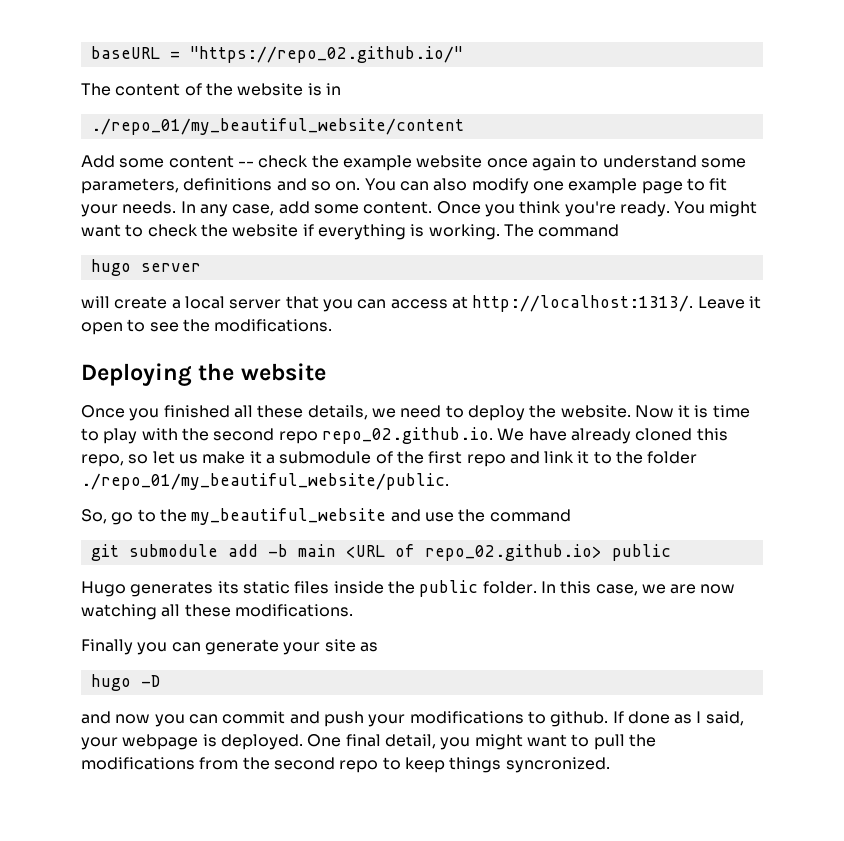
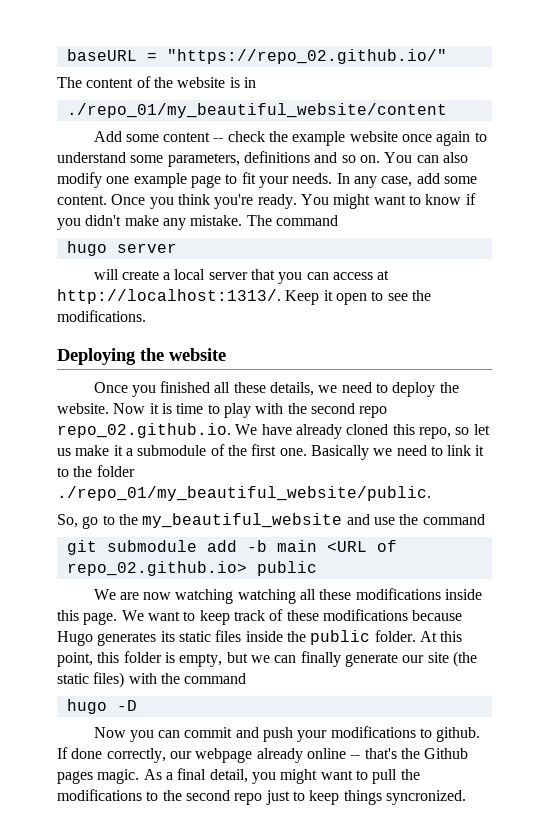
- You might want to check the website if everything is working.
+ You might want to know if you didn't make any mistake.
- Leave it open to see the modifications.
+ Keep it open to see the modifications.
- Now it is time to play with the second repo repo_02.github.io. We have already cloned this repo, so let us make it a submodule of the first repo and link it to the folder ./repo_01/my_beautiful_website/public.
+ Now it is time to play with the second repo repo_02.github.io. We have already cloned this repo, so let us make it a submodule of the first one. Basically we need to link it to the folder ./repo_01/my_beautiful_website/public.
- Hugo generates its static files inside the public folder.
+ We are now watching watching all these modifications inside this page. We want to keep track of these modifications because Hugo generates its static files inside the public folder.
- In this case, we are now watching all these modifications.
- Finally you can generate your site as
+ At this point, this folder is empty, but we can finally generate our site (the static files) with the command
- and now you can commit and push your modifications to github.
+ Now you can commit and push your modifications to github.
- If done as I said, your webpage is deployed. One final detail, you might want to pull the modifications from the second repo to keep things syncronized.
+ If done correctly, our webpage already online -- that's the Github pages magic. As a final detail, you might want to pull the modifications to the second repo just to keep things syncronized.

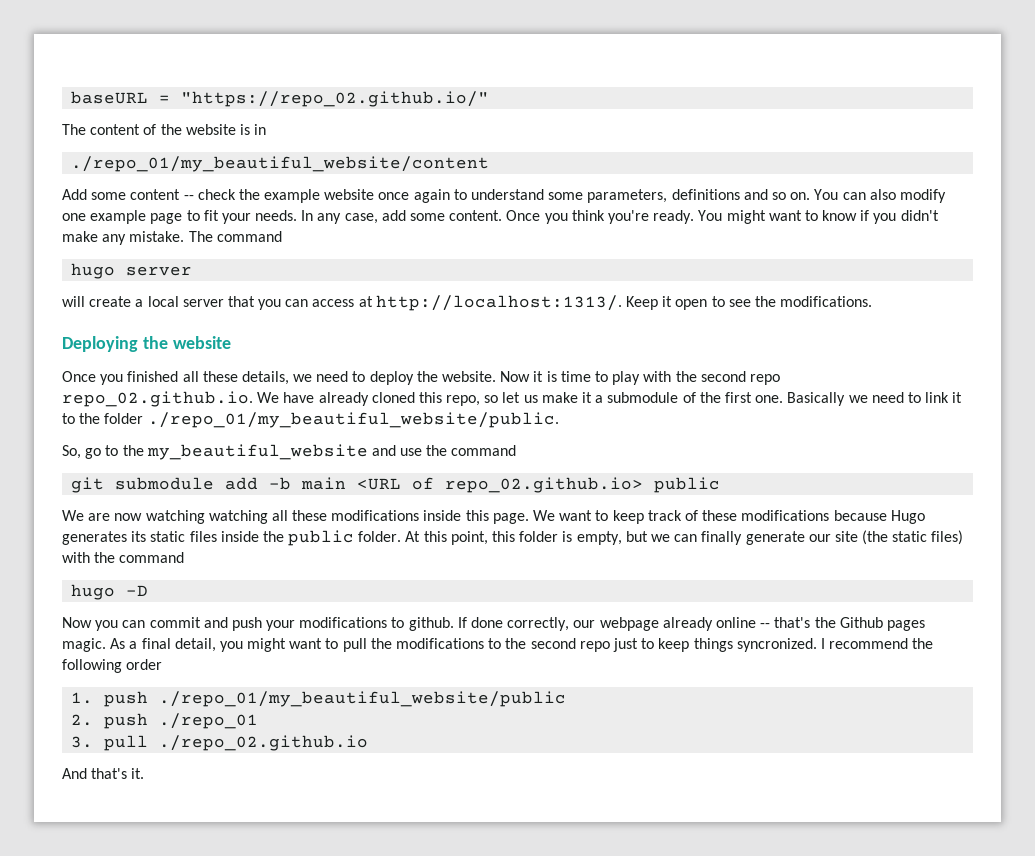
+ I recommend the following order
+ 1. push ./repo_01/my_beautiful_website/public
+ 2. push ./repo_01
+ 3. pull ./repo_02.github.io
+ And that's it.

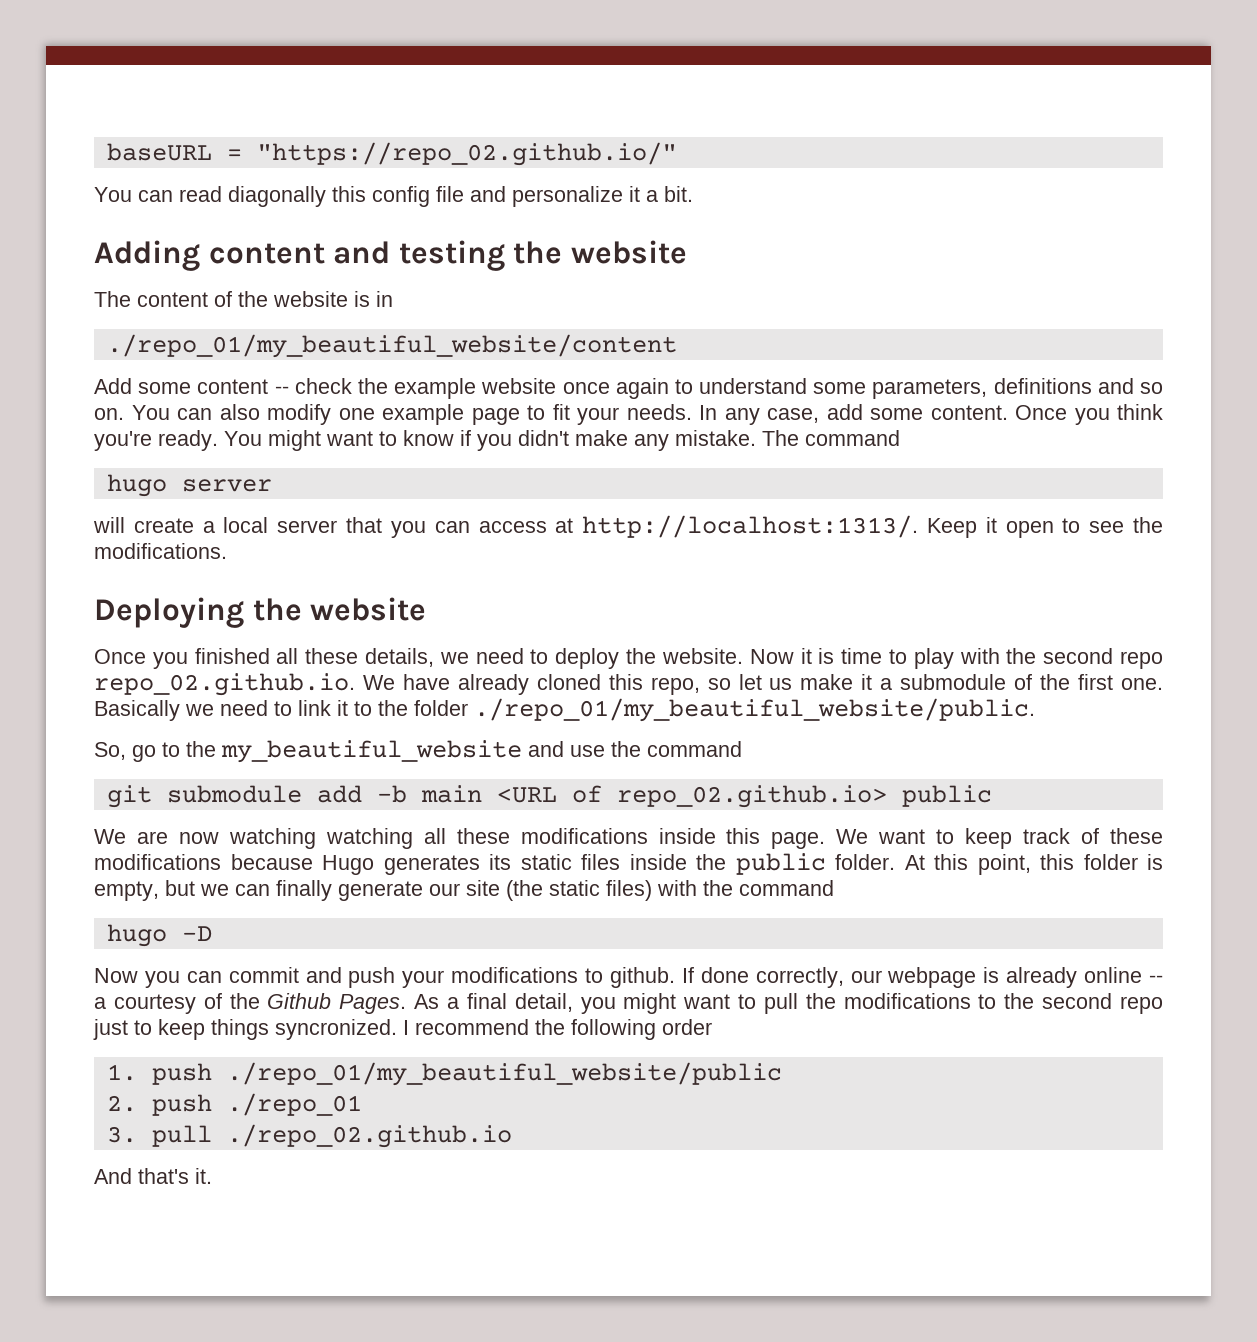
+ You can read diagonally this config file and personalize it a bit.
+ Adding content and testing the website
- If done correctly, our webpage already online -- that's the Github pages magic.
+ If done correctly, our webpage is already online -- a courtesy of the Github Pages.

